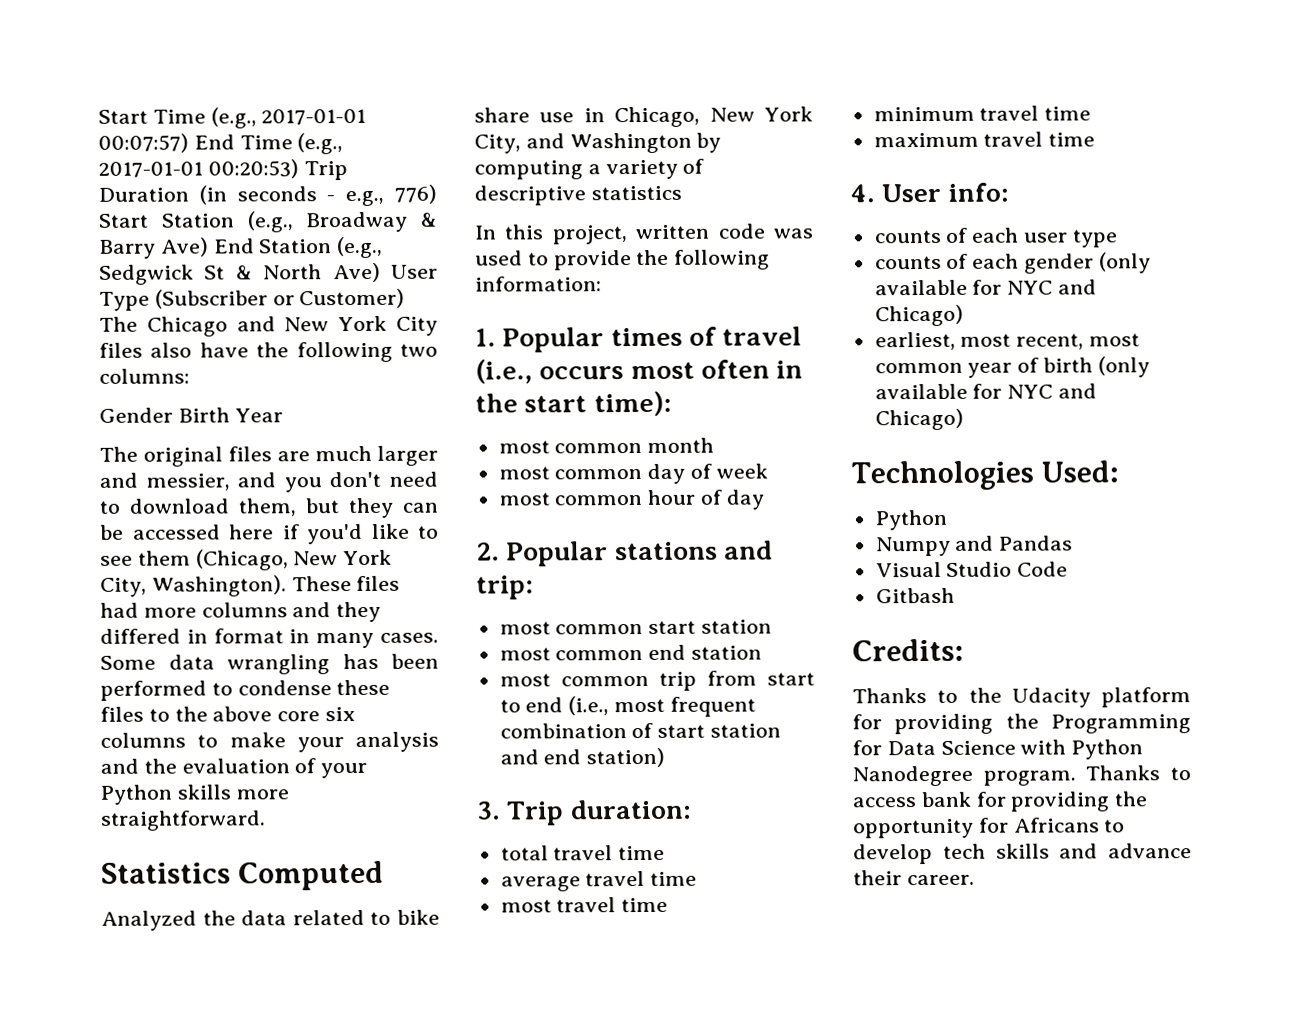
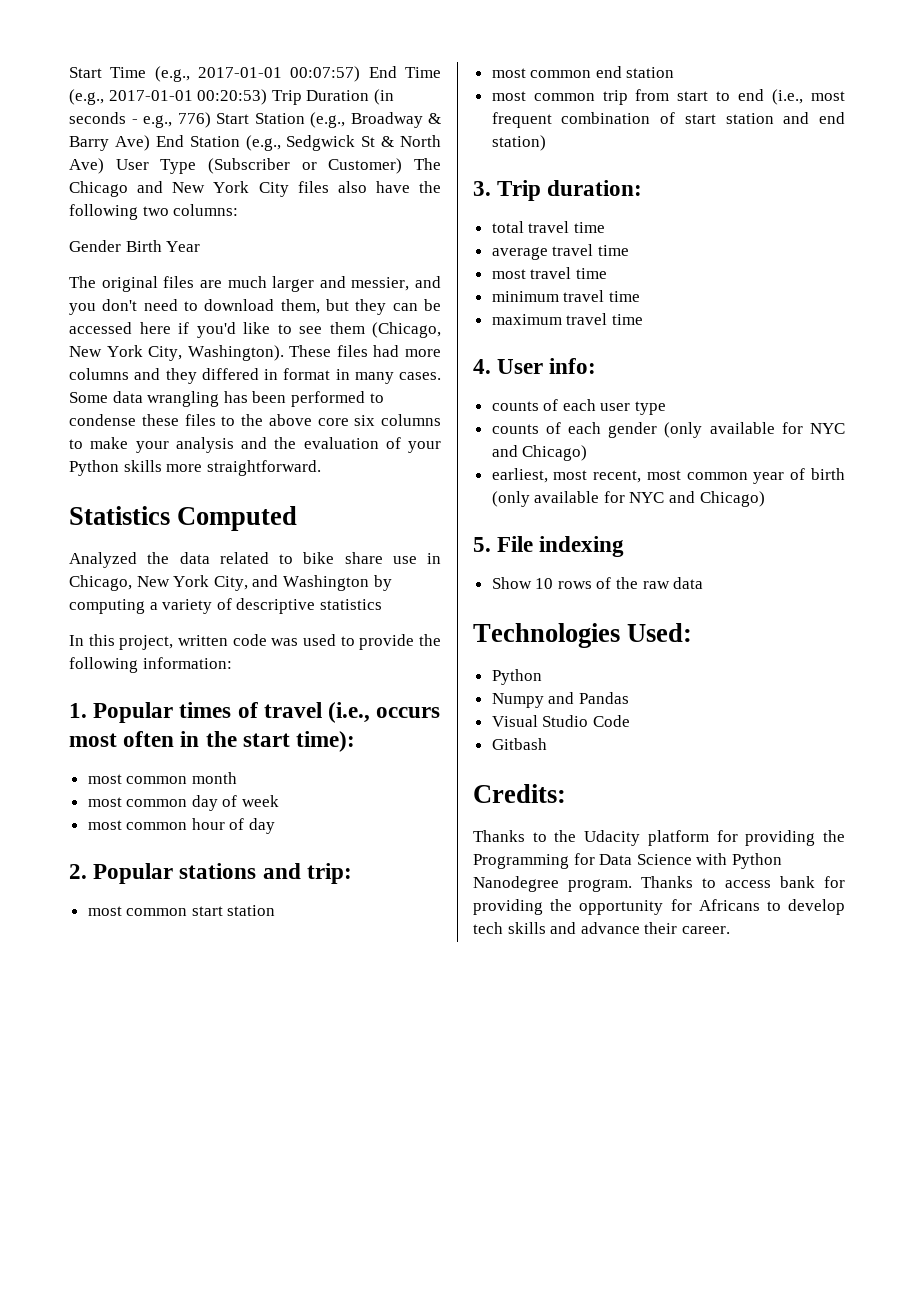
+ 5. File indexing
+ Show 10 rows of the raw data

